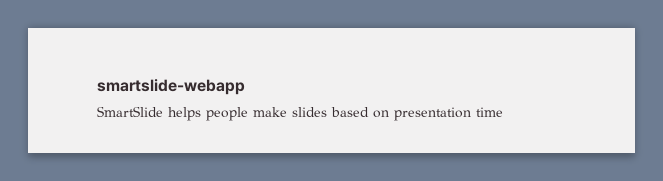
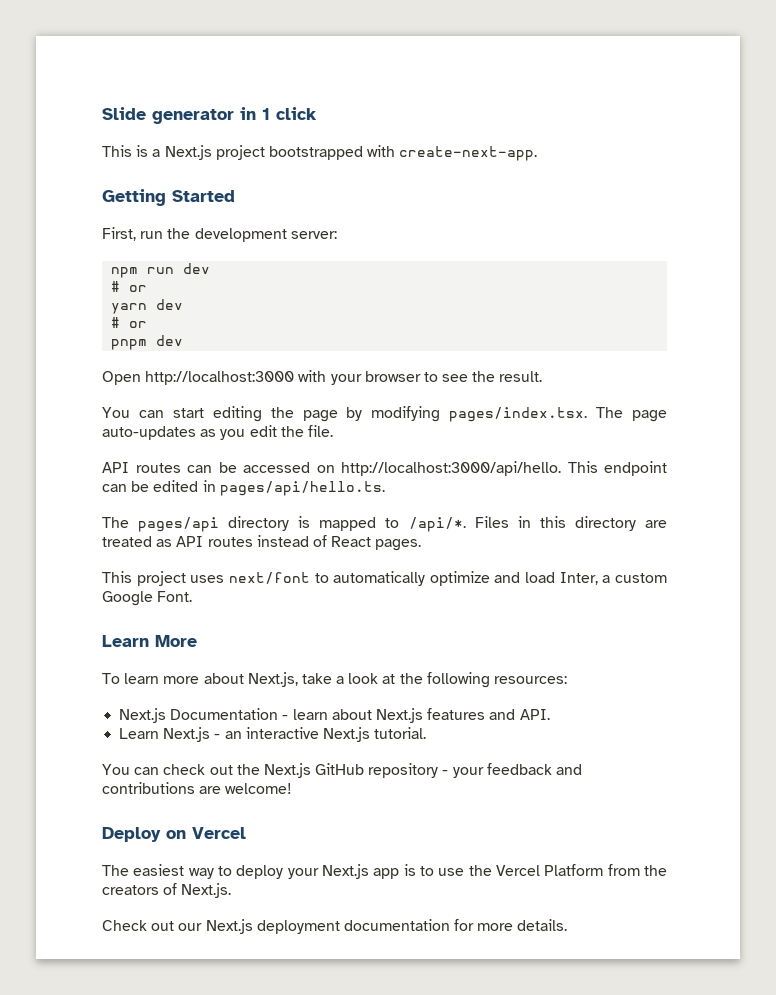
- smartslide-webapp
- SmartSlide helps people make slides based on presentation time
+ Slide generator in 1 click
+ This is a Next.js project bootstrapped with create-next-app.
+ Getting Started
+ First, run the development server:
+ npm run dev
+ # or
+ yarn dev
+ # or
+ pnpm dev
+ Open http://localhost:3000 with your browser to see the result.
+ You can start editing the page by modifying pages/index.tsx. The page auto-updates as you edit the file.
+ API routes can be accessed on http://localhost:3000/api/hello. This endpoint can be edited in pages/api/hello.ts.
+ The pages/api directory is mapped to /api/*. Files in this directory are treated as API routes instead of React pages.
+ This project uses next/font to automatically optimize and load Inter, a custom Google Font.
+ Learn More
+ To learn more about Next.js, take a look at the following resources:
+ Next.js Documentation - learn about Next.js features and API.
+ Learn Next.js - an interactive Next.js tutorial.
+ You can check out the Next.js GitHub repository - your feedback and contributions are welcome!
+ Deploy on Vercel
+ The easiest way to deploy your Next.js app is to use the Vercel Platform from the creators of Next.js.
+ Check out our Next.js deployment documentation for more details.

